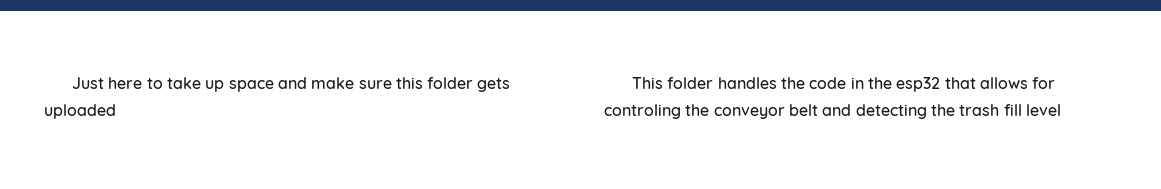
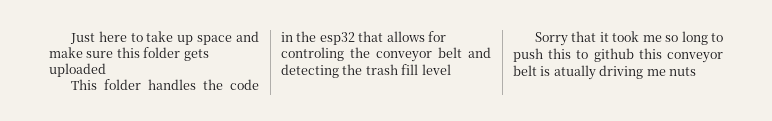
+ Sorry that it took me so long to push this to github this conveyor belt is atually driving me nuts

